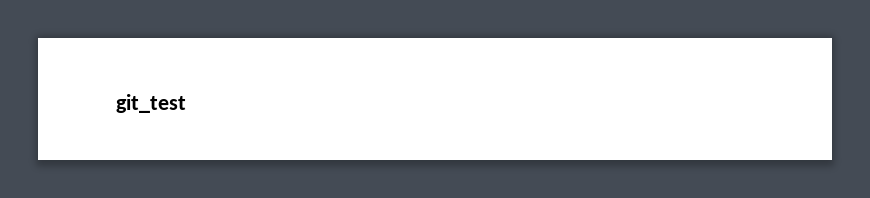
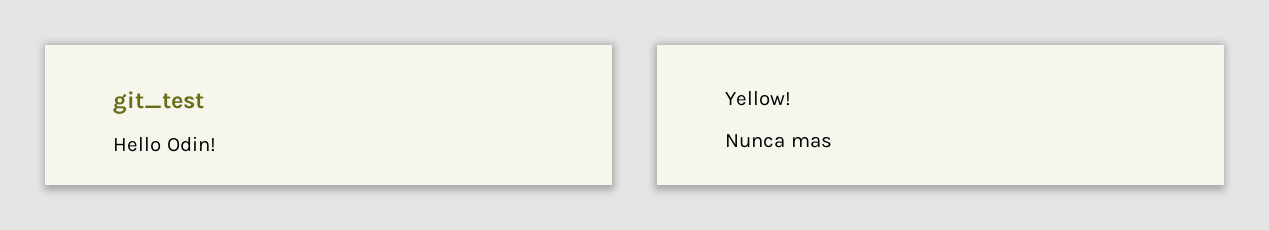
+ Hello Odin!
+ Yellow!
+ Nunca mas

